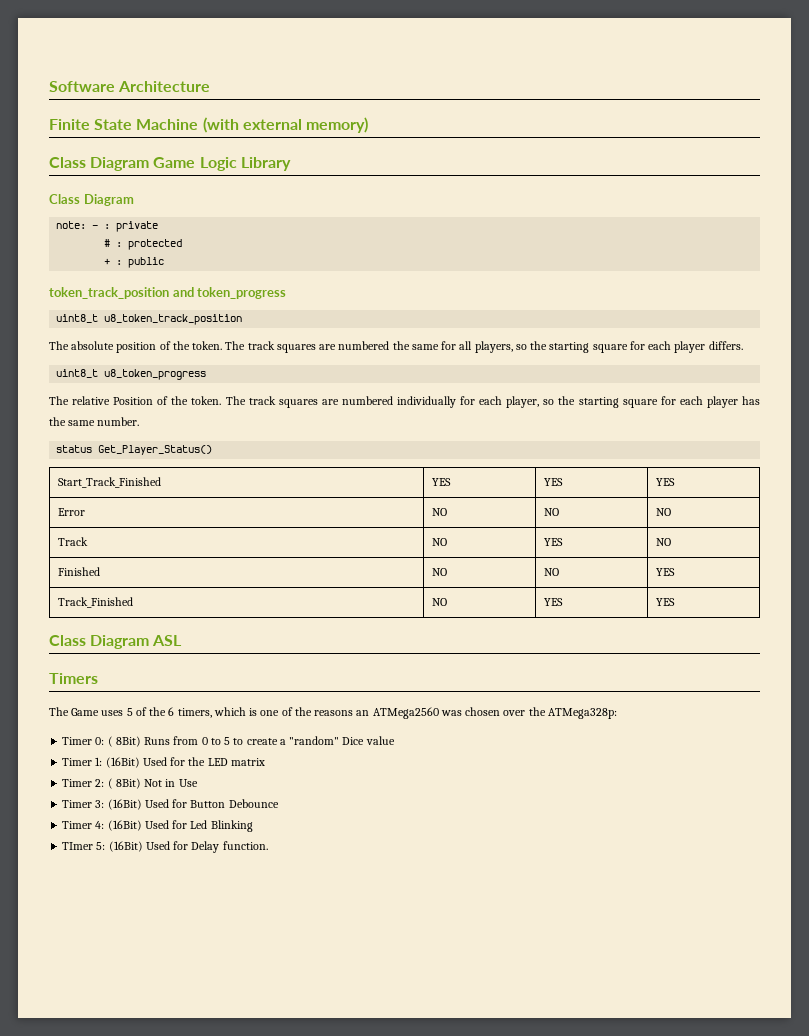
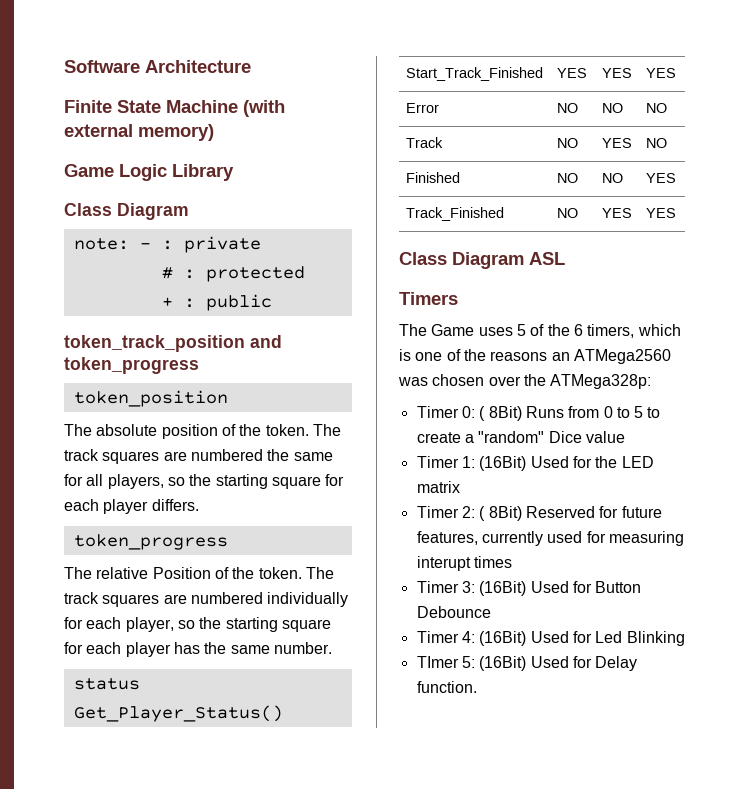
- Class Diagram Game Logic Library
+ Game Logic Library
- uint8_t u8_token_track_position
+ token_position
  The track squares are numbered the same for all players, so the starting square for each player differs.
- uint8_t u8_token_progress
+ token_progress
- Timer 2: ( 8Bit) Not in Use
+ Timer 2: ( 8Bit) Reserved for future features, currently used for measuring interupt times

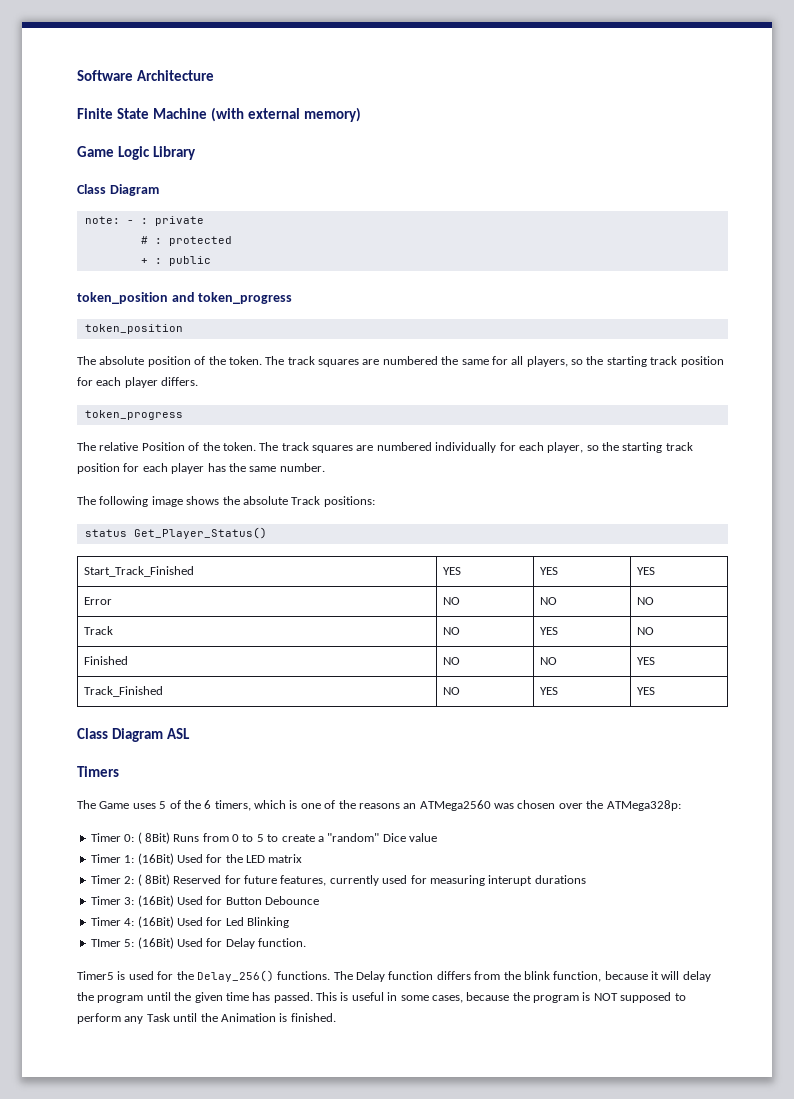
- token_track_position and token_progress
+ token_position and token_progress
- The track squares are numbered the same for all players, so the starting square for each player differs.
+ The track squares are numbered the same for all players, so the starting track position for each player differs.
- The track squares are numbered individually for each player, so the starting square for each player has the same number.
+ The track squares are numbered individually for each player, so the starting track position for each player has the same number.
+ The following image shows the absolute Track positions:
- Timer 2: ( 8Bit) Reserved for future features, currently used for measuring interupt times
+ Timer 2: ( 8Bit) Reserved for future features, currently used for measuring interupt durations
+ Timer5 is used for the Delay_256() functions. The Delay function differs from the blink function, because it will delay the program until the given time has passed. This is useful in some cases, because the program is NOT supposed to perform any Task until the Animation is finished.

